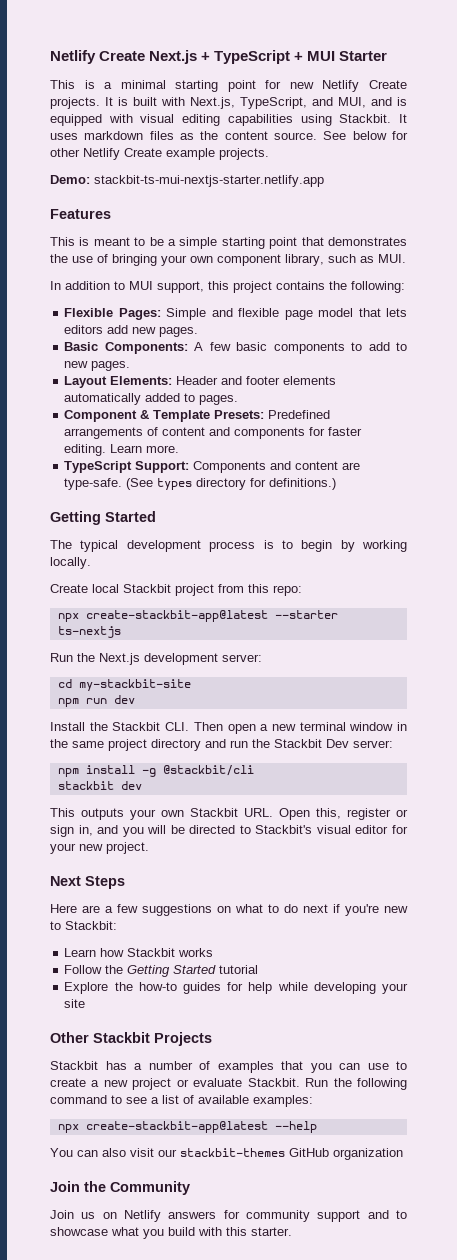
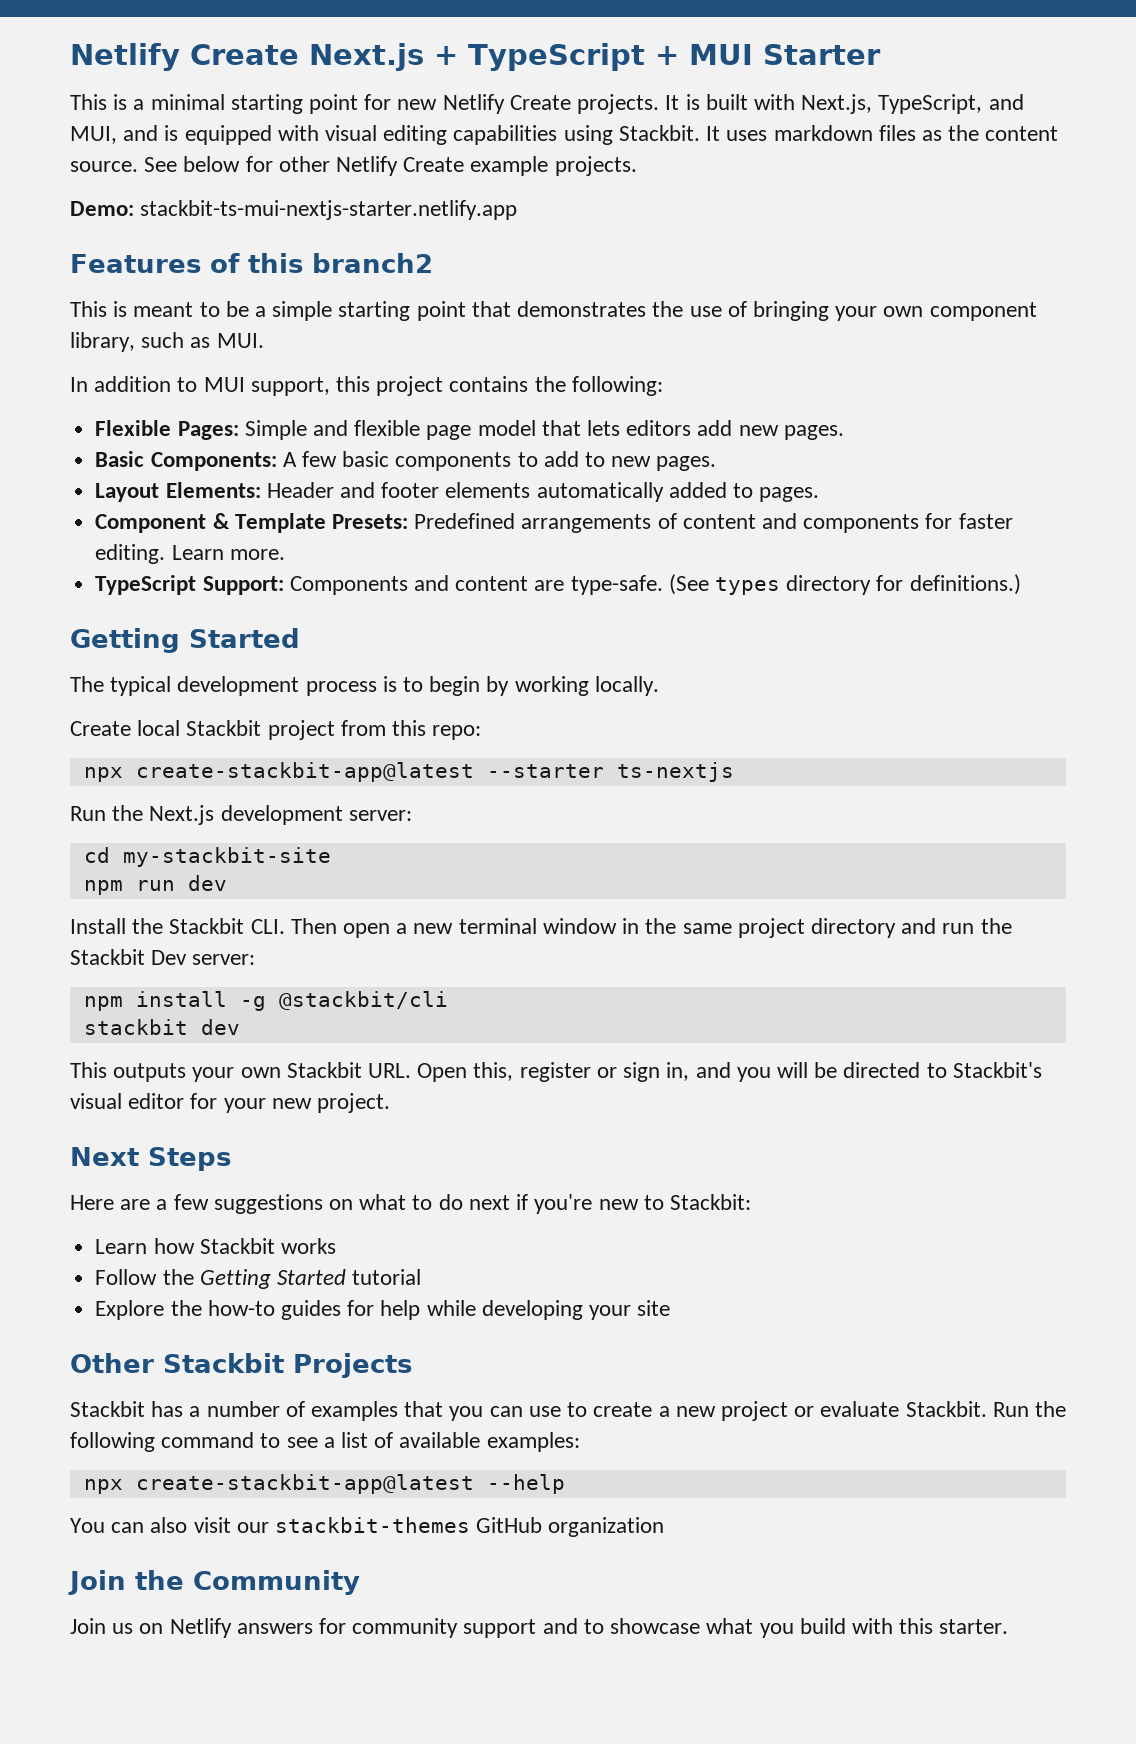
- Features
+ Features of this branch2

